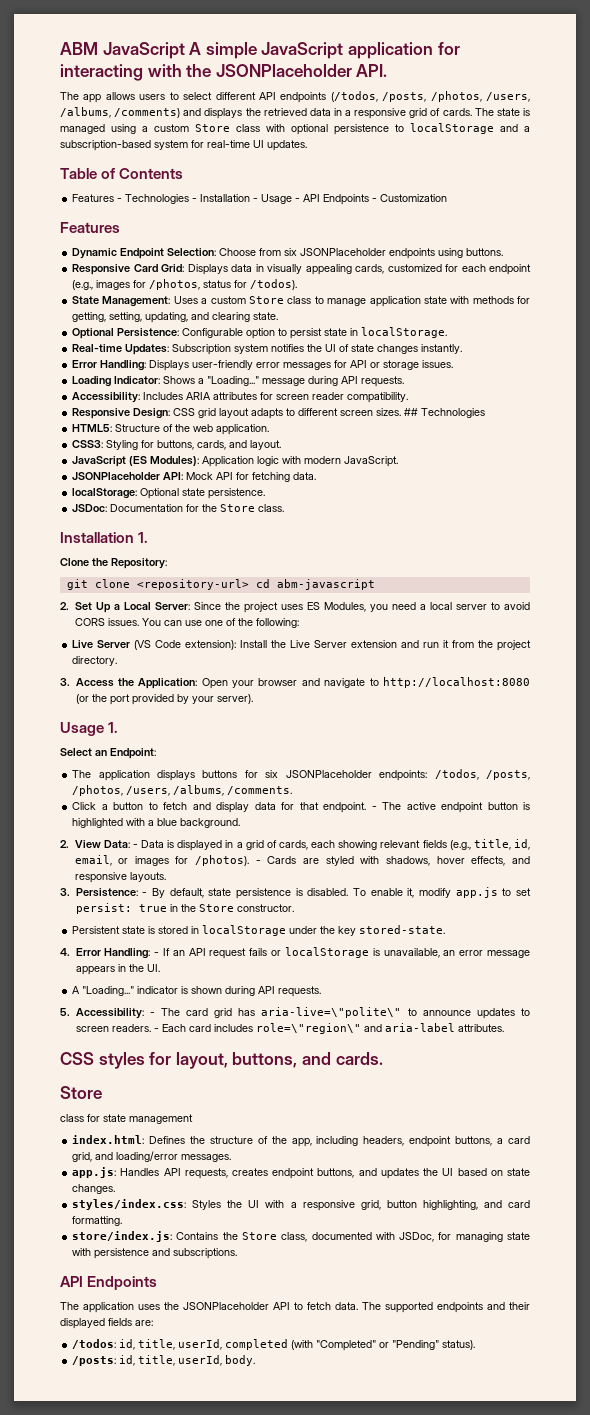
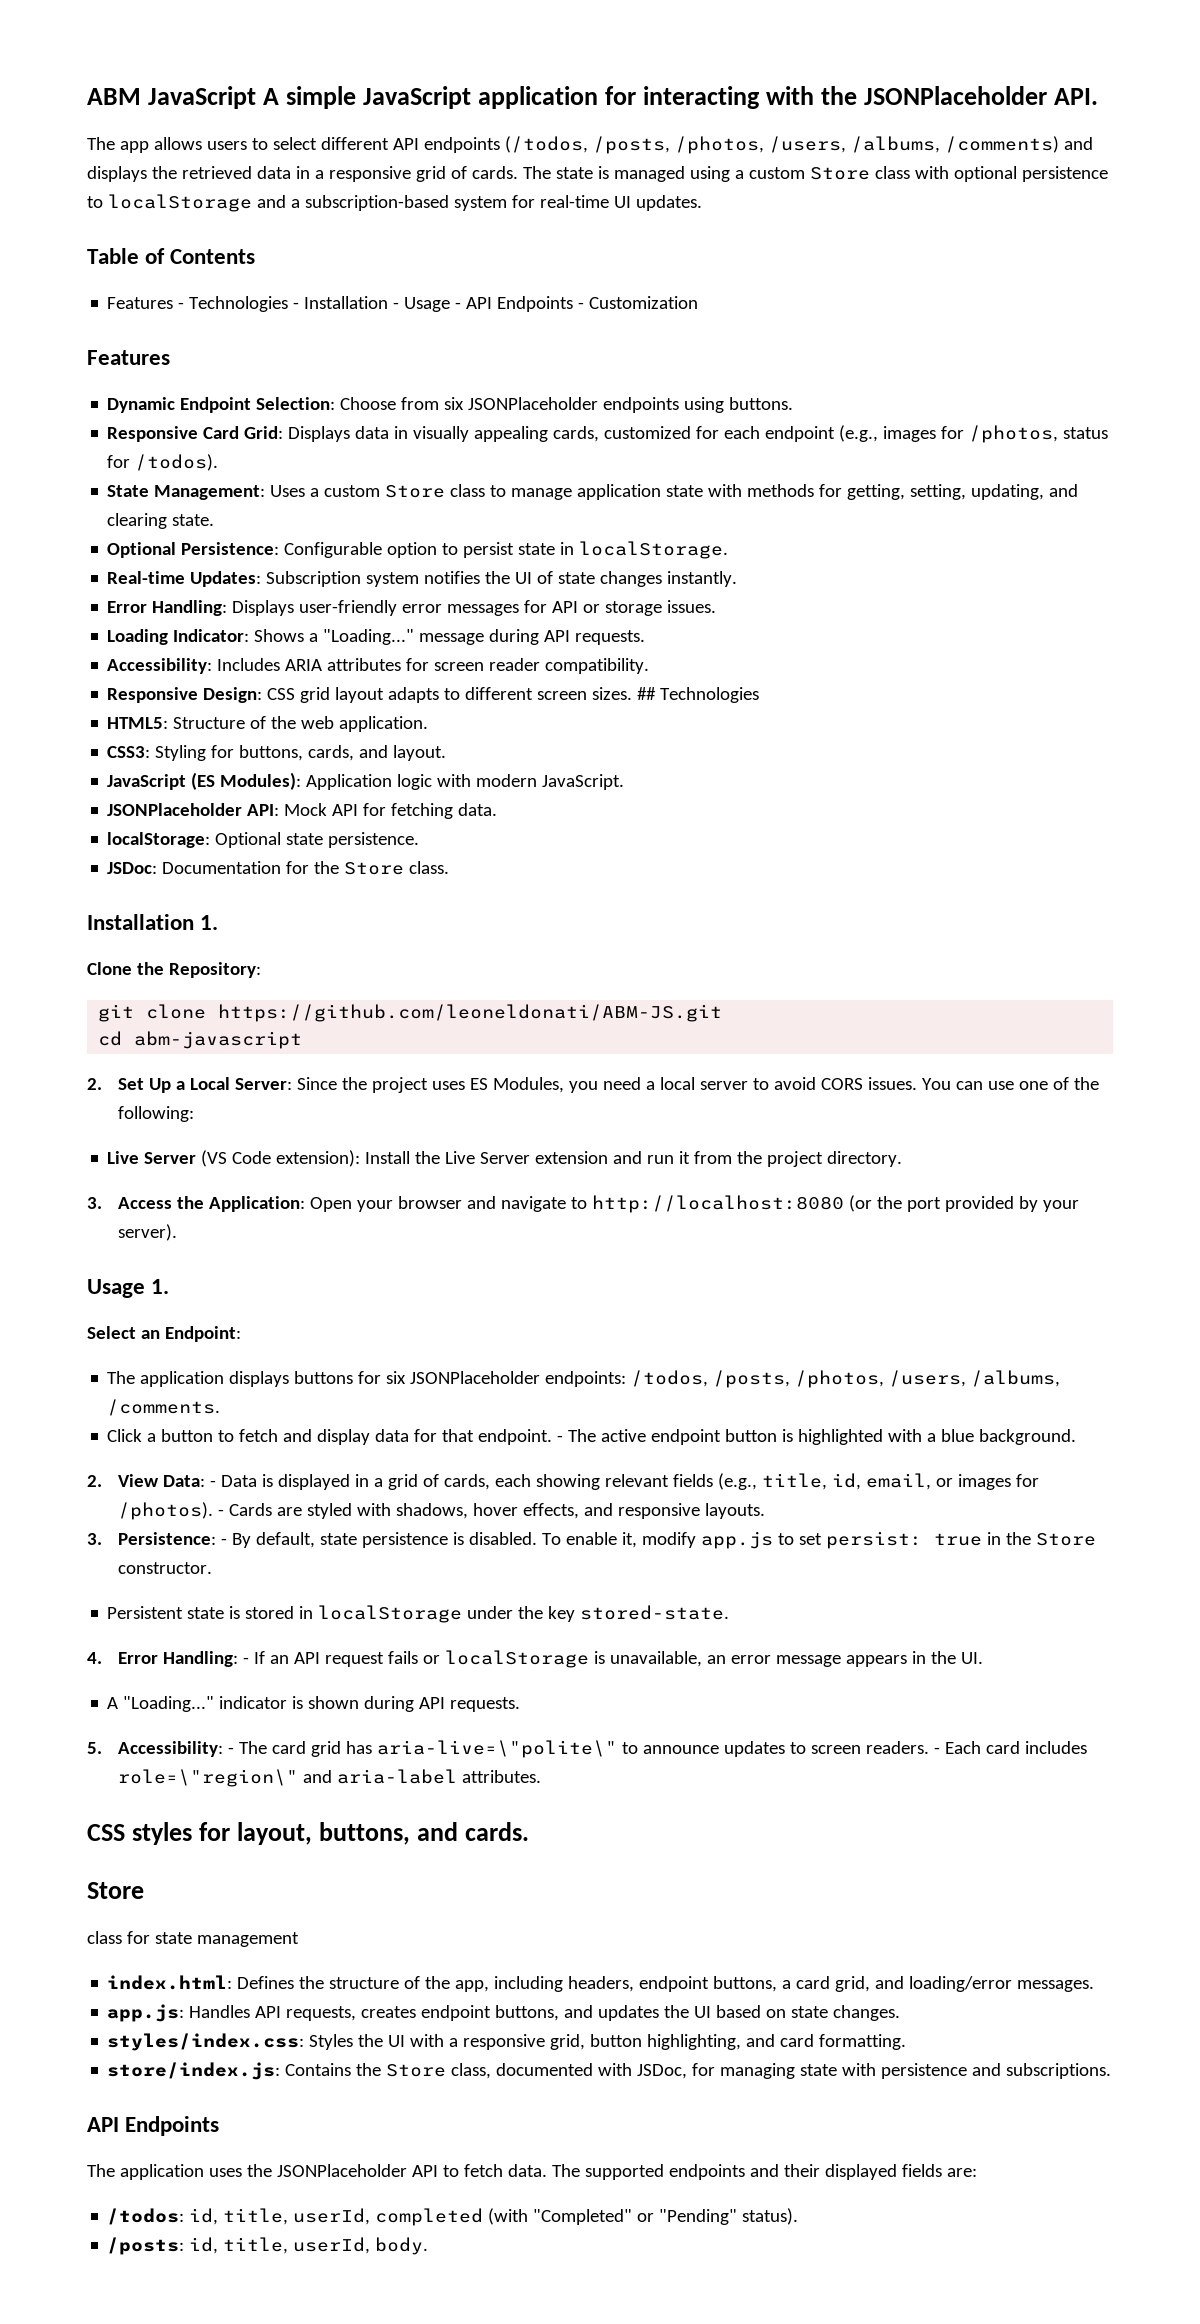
- git clone <repository-url> cd abm-javascript
+ git clone https://github.com/leoneldonati/ABM-JS.git
+ cd abm-javascript

